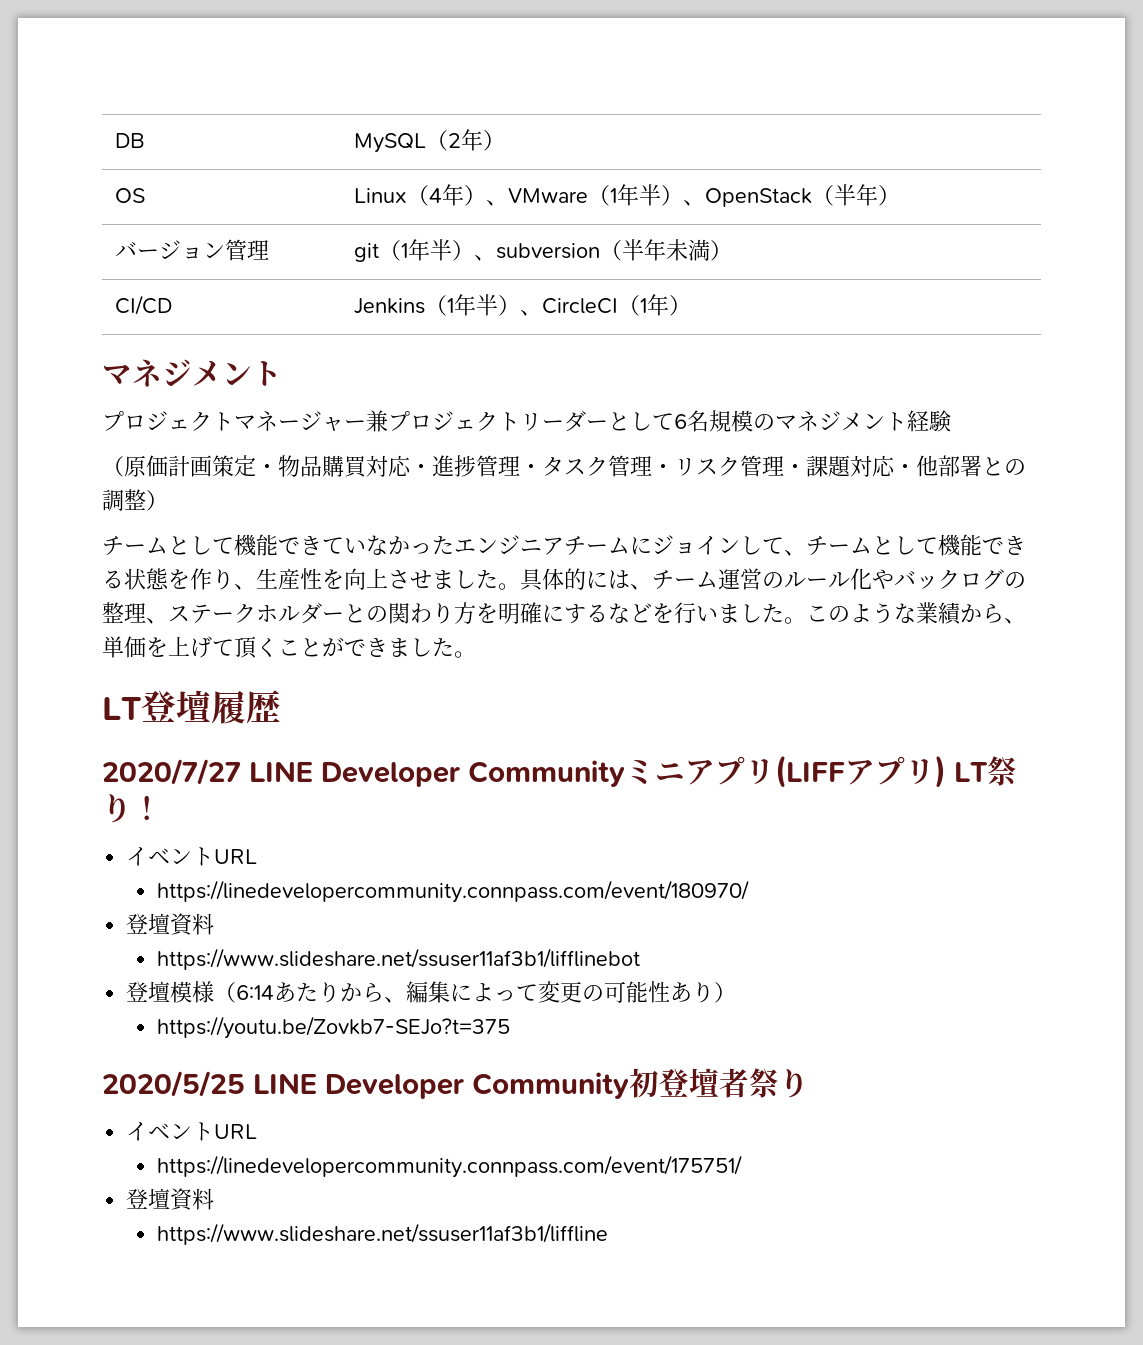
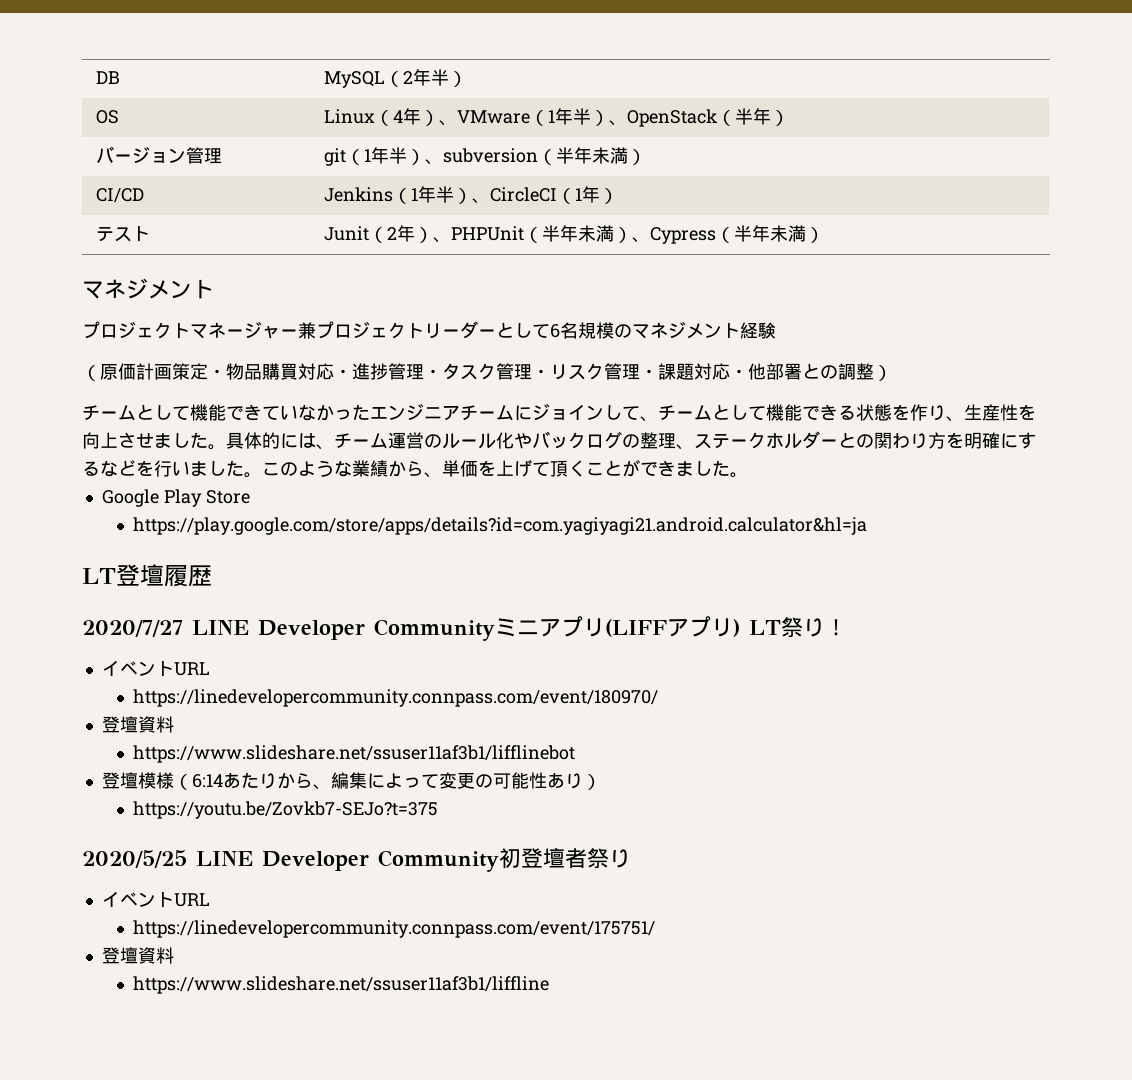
- DB | MySQL（2年）
+ DB | MySQL（2年半）
+ テスト | Junit（2年）、PHPUnit（半年未満）、Cypress（半年未満）
+ Google Play Store
+ https://play.google.com/store/apps/details?id=com.yagiyagi21.android.calculator&hl=ja

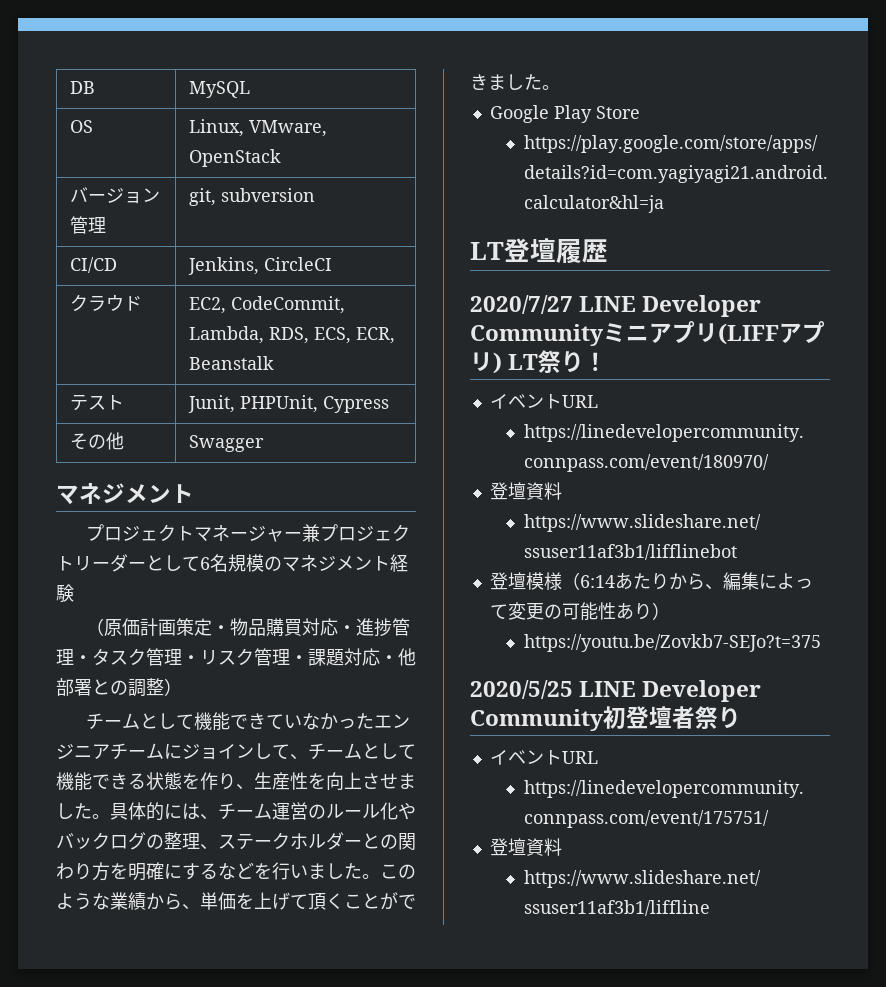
- DB | MySQL（2年半）
- OS | Linux（4年）、VMware（1年半）、OpenStack（半年）
+ DB | MySQL
+ OS | Linux, VMware, OpenStack
- バージョン管理 | git（1年半）、subversion（半年未満）
- CI/CD | Jenkins（1年半）、CircleCI（1年）
- テスト | Junit（2年）、PHPUnit（半年未満）、Cypress（半年未満）
+ バージョン管理 | git, subversion
+ CI/CD | Jenkins, CircleCI
+ クラウド | EC2, CodeCommit, Lambda, RDS, ECS, ECR, Beanstalk
+ テスト | Junit, PHPUnit, Cypress
+ その他 | Swagger

